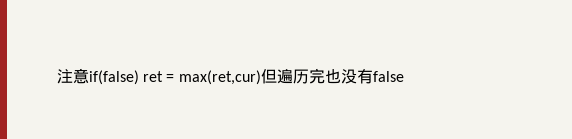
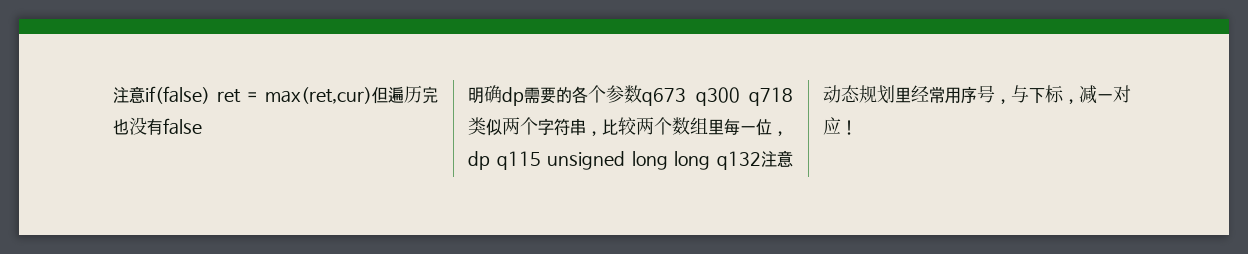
+ 明确dp需要的各个参数q673 q300 q718类似两个字符串，比较两个数组里每一位，dp q115 unsigned long long q132注意动态规划里经常用序号，与下标，减一对应！

